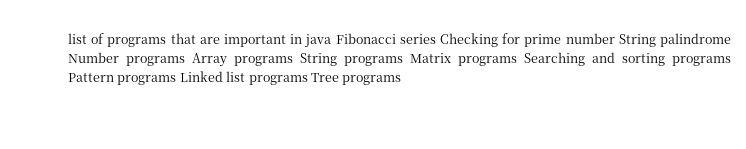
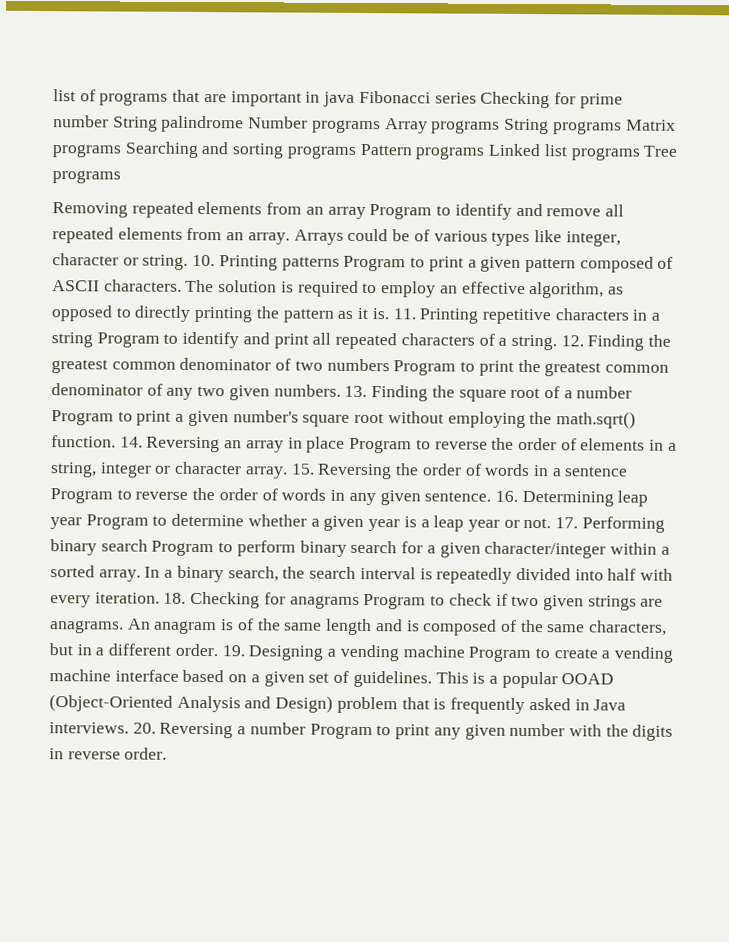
+ Removing repeated elements from an array Program to identify and remove all repeated elements from an array. Arrays could be of various types like integer, character or string. 10. Printing patterns Program to print a given pattern composed of ASCII characters. The solution is required to employ an effective algorithm, as opposed to directly printing the pattern as it is. 11. Printing repetitive characters in a string Program to identify and print all repeated characters of a string. 12. Finding the greatest common denominator of two numbers Program to print the greatest common denominator of any two given numbers. 13. Finding the square root of a number Program to print a given number's square root without employing the math.sqrt() function. 14. Reversing an array in place Program to reverse the order of elements in a string, integer or character array. 15. Reversing the order of words in a sentence Program to reverse the order of words in any given sentence. 16. Determining leap year Program to determine whether a given year is a leap year or not. 17. Performing binary search Program to perform binary search for a given character/integer within a sorted array. In a binary search, the search interval is repeatedly divided into half with every iteration. 18. Checking for anagrams Program to check if two given strings are anagrams. An anagram is of the same length and is composed of the same characters, but in a different order. 19. Designing a vending machine Program to create a vending machine interface based on a given set of guidelines. This is a popular OOAD (Object-Oriented Analysis and Design) problem that is frequently asked in Java interviews. 20. Reversing a number Program to print any given number with the digits in reverse order.

